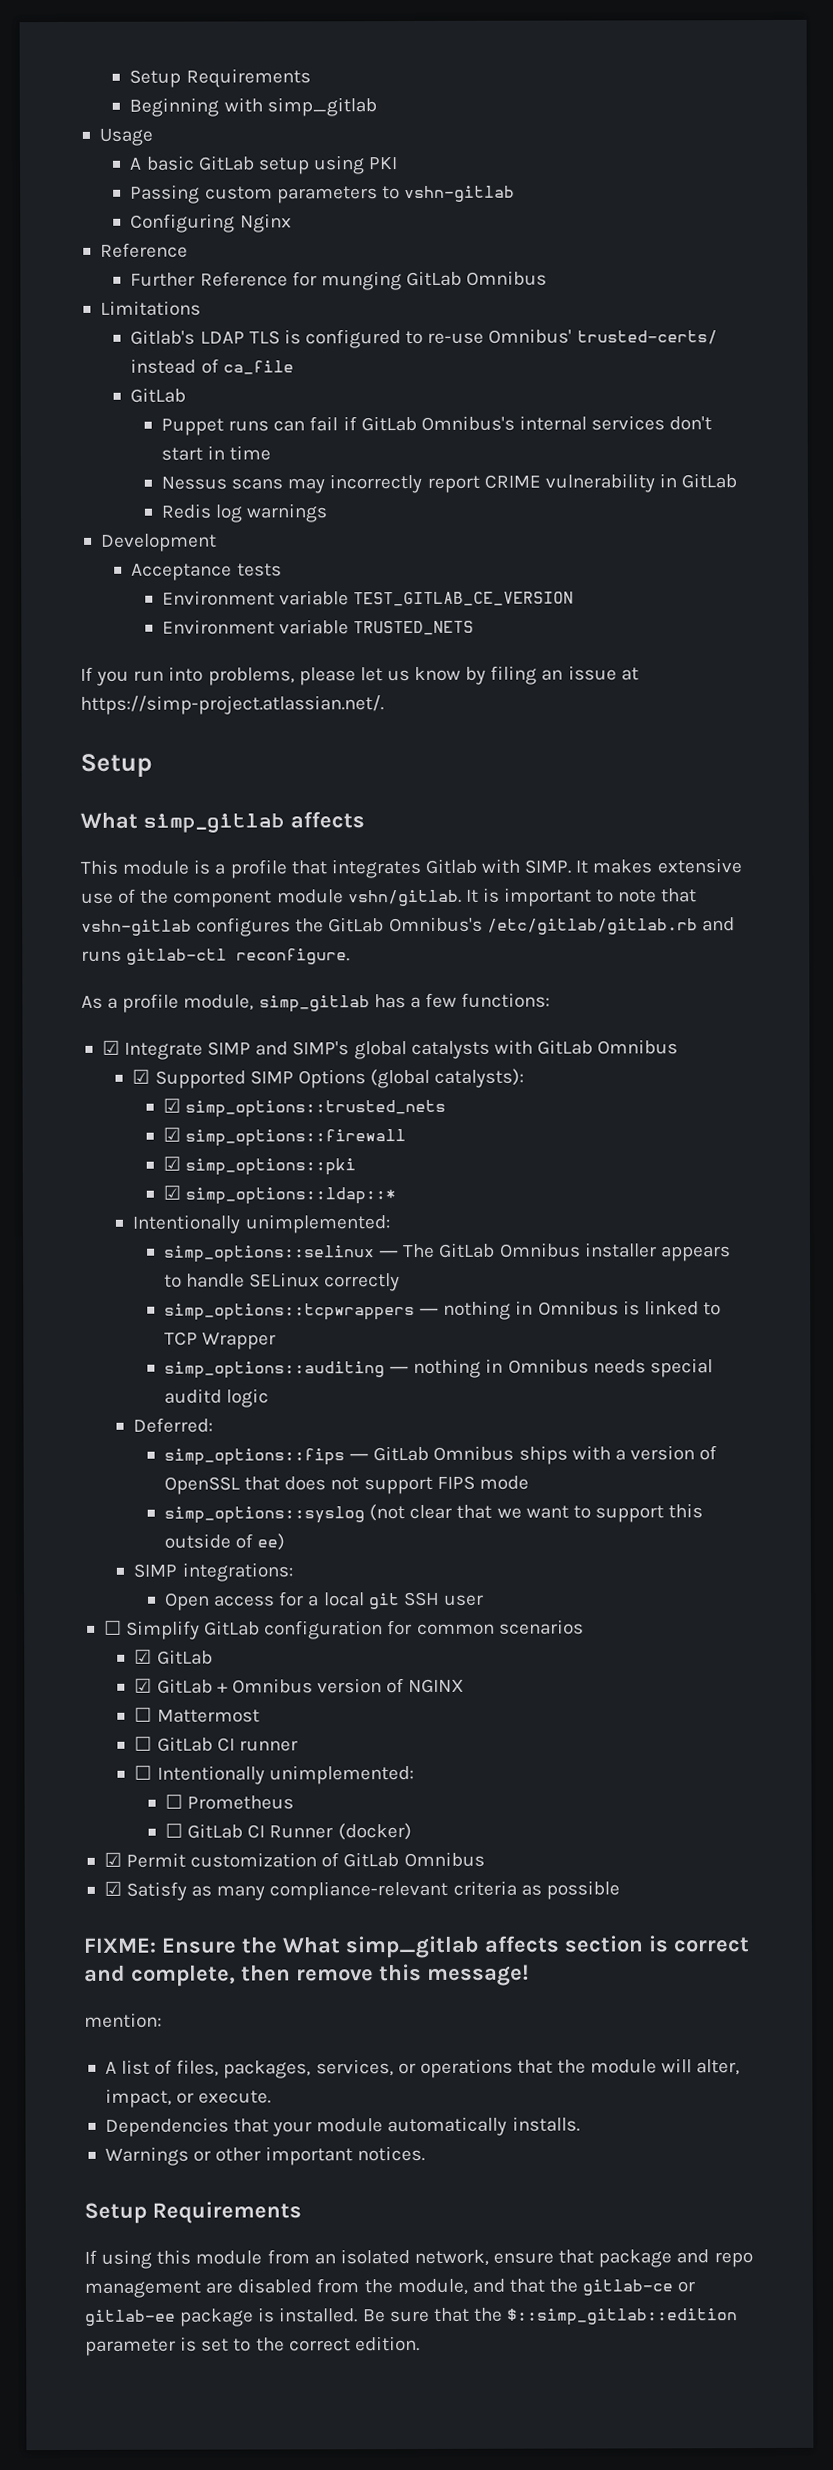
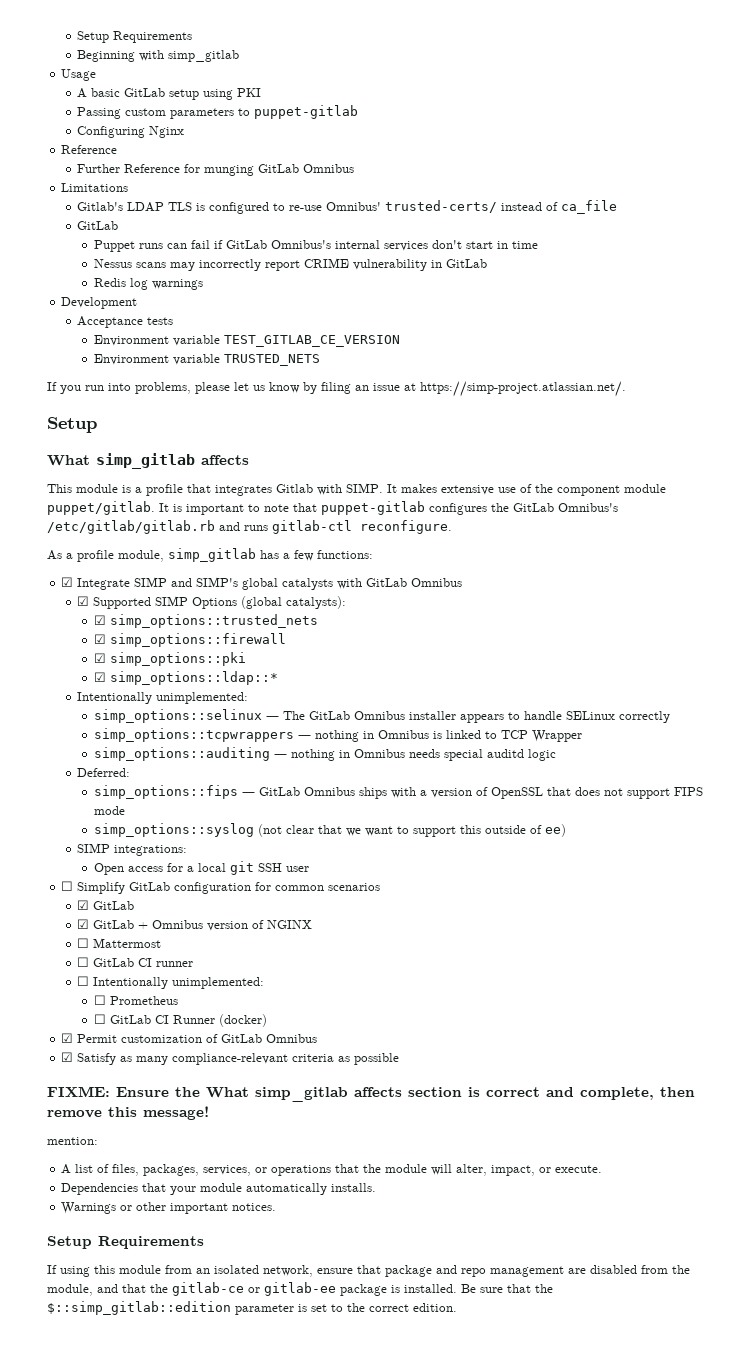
- Passing custom parameters to vshn-gitlab
+ Passing custom parameters to puppet-gitlab
- It makes extensive use of the component module vshn/gitlab.
+ It makes extensive use of the component module puppet/gitlab.
- It is important to note that vshn-gitlab configures the GitLab Omnibus's /etc/gitlab/gitlab.rb and runs gitlab-ctl reconfigure.
+ It is important to note that puppet-gitlab configures the GitLab Omnibus's /etc/gitlab/gitlab.rb and runs gitlab-ctl reconfigure.

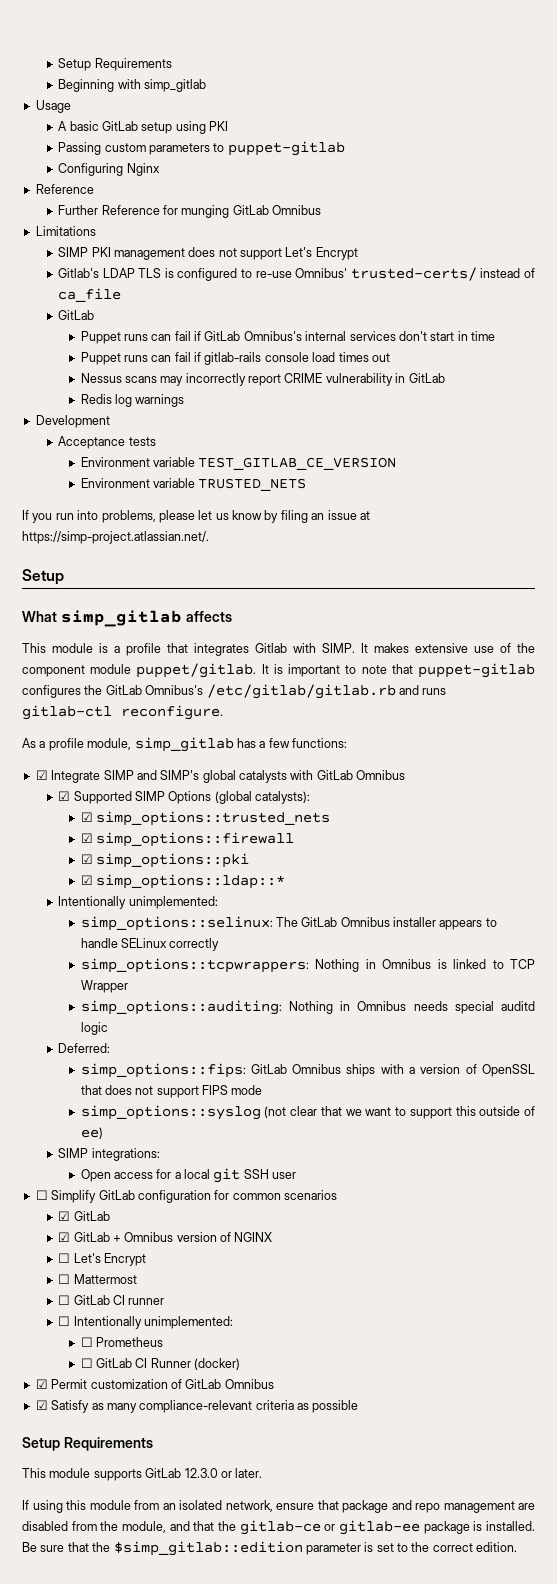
+ SIMP PKI management does not support Let's Encrypt
+ Puppet runs can fail if gitlab-rails console load times out
- simp_options::selinux ― The GitLab Omnibus installer appears to handle SELinux correctly
+ simp_options::selinux: The GitLab Omnibus installer appears to handle SELinux correctly
- simp_options::tcpwrappers ― nothing in Omnibus is linked to TCP Wrapper
+ simp_options::tcpwrappers: Nothing in Omnibus is linked to TCP Wrapper
- simp_options::auditing ― nothing in Omnibus needs special auditd logic
+ simp_options::auditing: Nothing in Omnibus needs special auditd logic
- simp_options::fips ― GitLab Omnibus ships with a version of OpenSSL that does not support FIPS mode
+ simp_options::fips: GitLab Omnibus ships with a version of OpenSSL that does not support FIPS mode
+ ☐ Let's Encrypt
  ☑ Satisfy as many compliance-relevant criteria as possible
- FIXME: Ensure the What simp_gitlab affects section is correct and complete, then remove this message!
- mention:
- A list of files, packages, services, or operations that the module will alter, impact, or execute.
- Dependencies that your module automatically installs.
- Warnings or other important notices.
  Setup Requirements
+ This module supports GitLab 12.3.0 or later.
- Be sure that the $::simp_gitlab::edition parameter is set to the correct edition.
+ Be sure that the $simp_gitlab::edition parameter is set to the correct edition.

